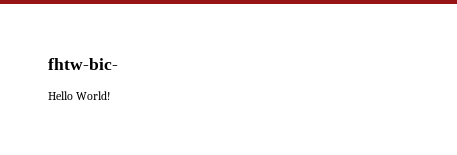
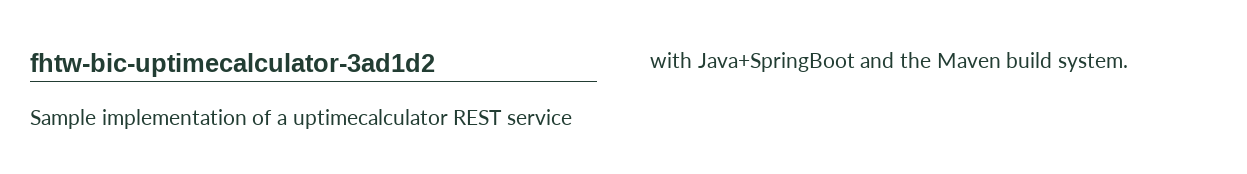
- fhtw-bic-
- Hello World!
+ fhtw-bic-uptimecalculator-3ad1d2
+ Sample implementation of a uptimecalculator REST service with Java+SpringBoot and the Maven build system.

